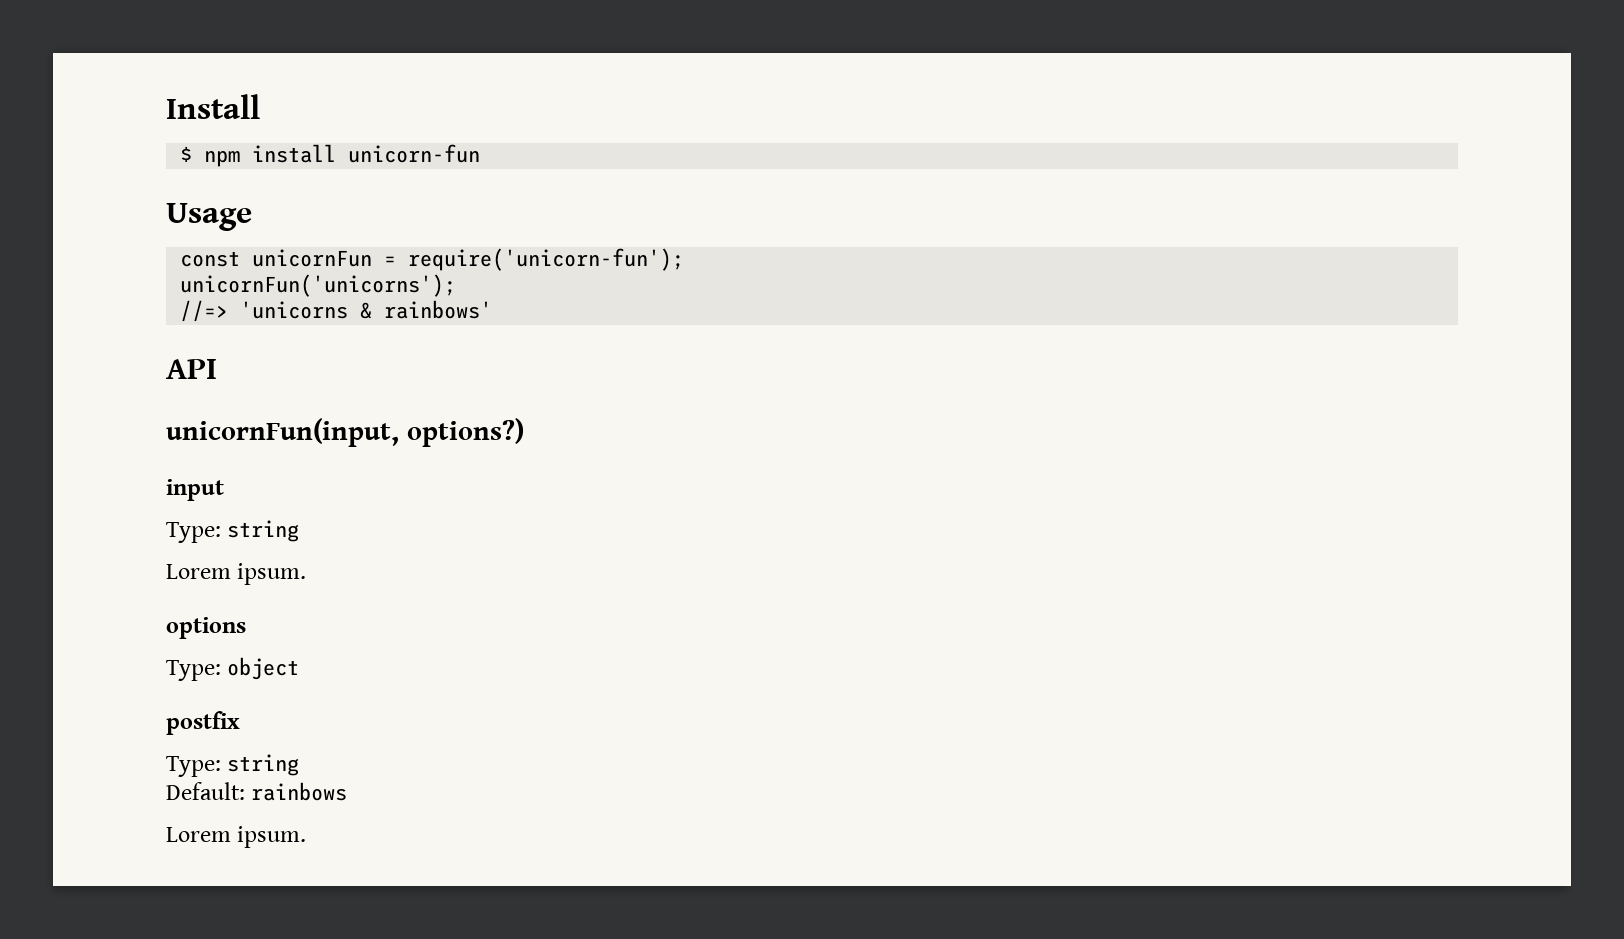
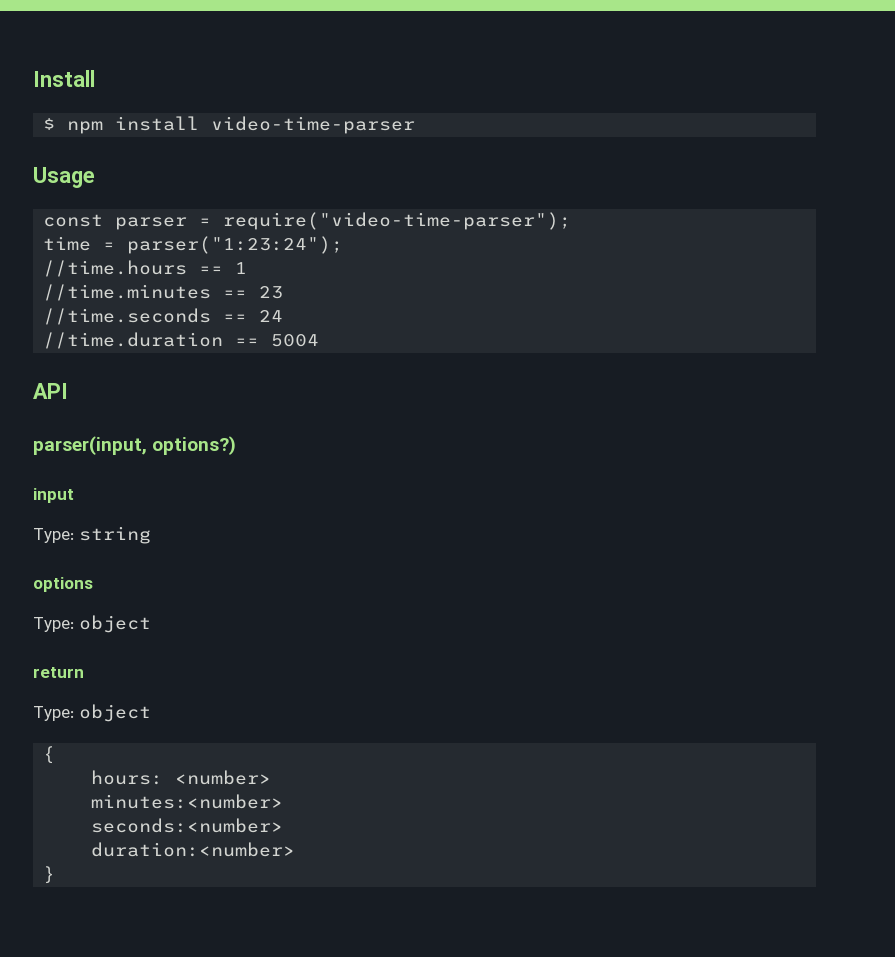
- $ npm install unicorn-fun
+ $ npm install video-time-parser
- const unicornFun = require('unicorn-fun');
- unicornFun('unicorns');
- //=> 'unicorns & rainbows'
+ const parser = require("video-time-parser");
+ time = parser("1:23:24");
+ //time.hours == 1
+ //time.minutes == 23
+ //time.seconds == 24
+ //time.duration == 5004
- unicornFun(input, options?)
+ parser(input, options?)
  input
  Type: string
- Lorem ipsum.
- postfix
- Type: string
- Default: rainbows
- Lorem ipsum.
+ return
+ Type: object
+ {
+ hours: <number>
+ minutes:<number>
+ seconds:<number>
+ duration:<number>
+ }

